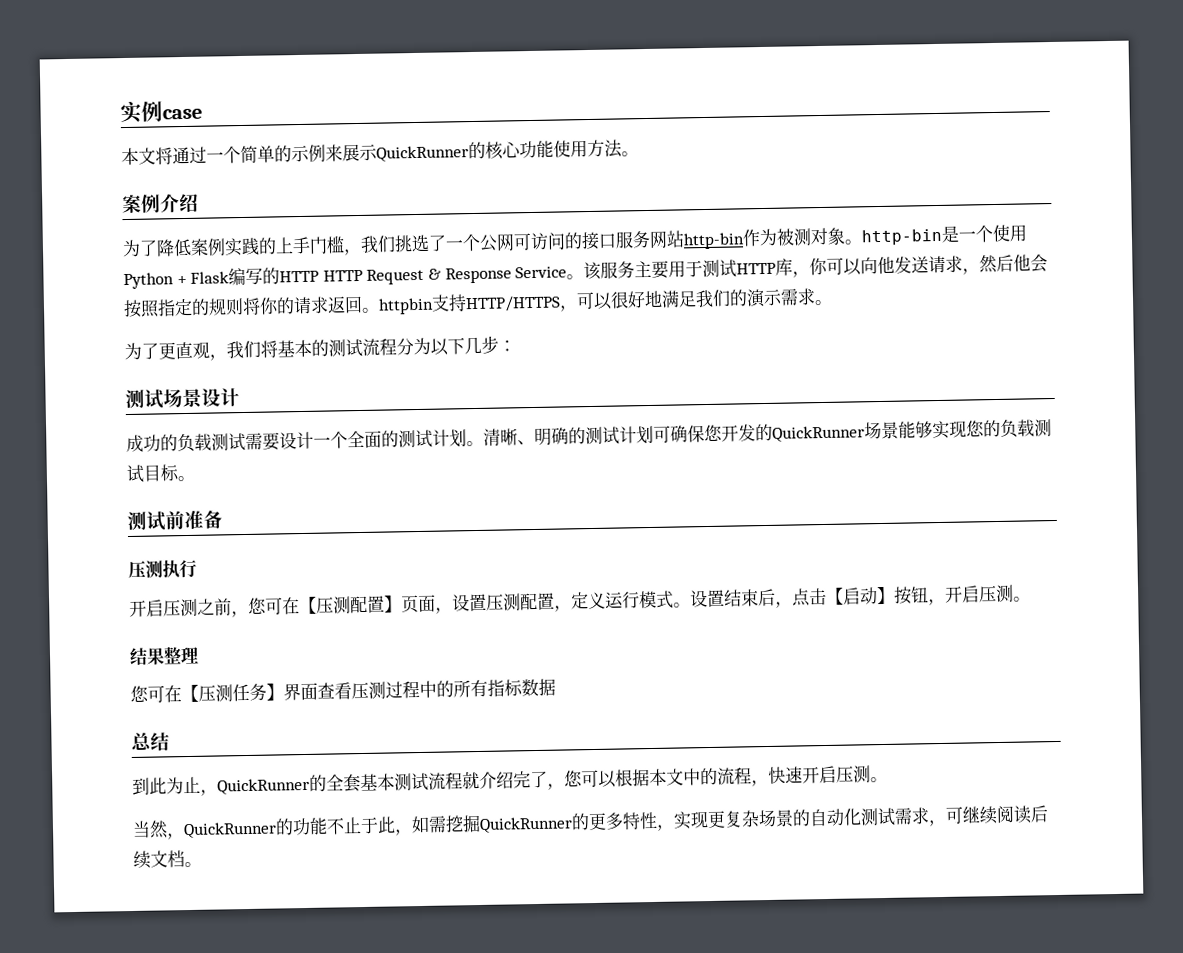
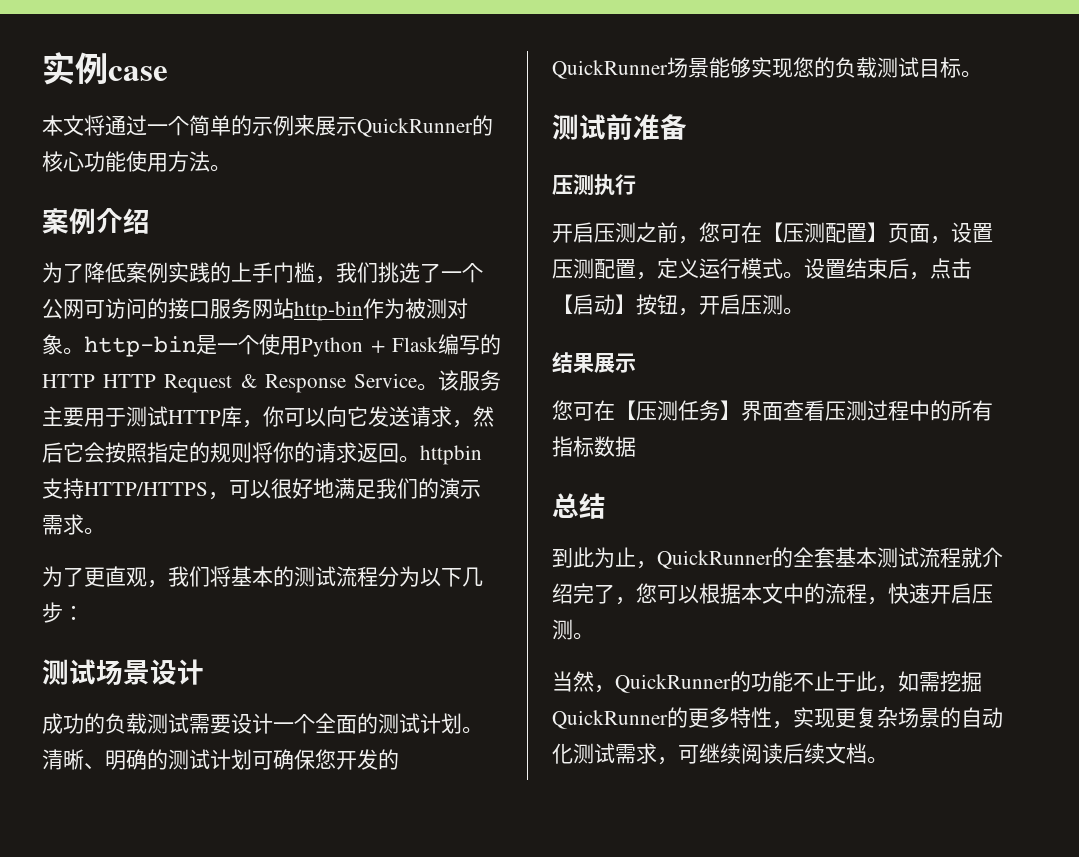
- 该服务主要用于测试HTTP库，你可以向他发送请求，然后他会按照指定的规则将你的请求返回。httpbin支持HTTP/HTTPS，可以很好地满足我们的演示需求。
+ 该服务主要用于测试HTTP库，你可以向它发送请求，然后它会按照指定的规则将你的请求返回。httpbin支持HTTP/HTTPS，可以很好地满足我们的演示需求。
- 结果整理
+ 结果展示

